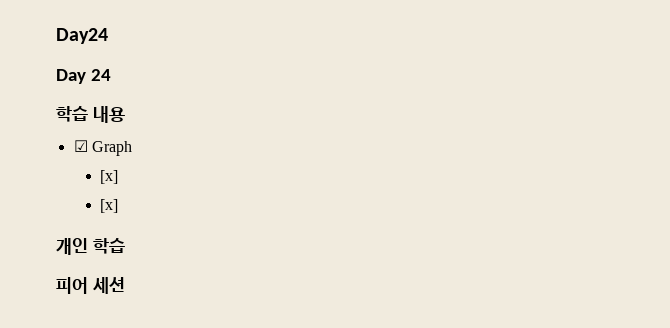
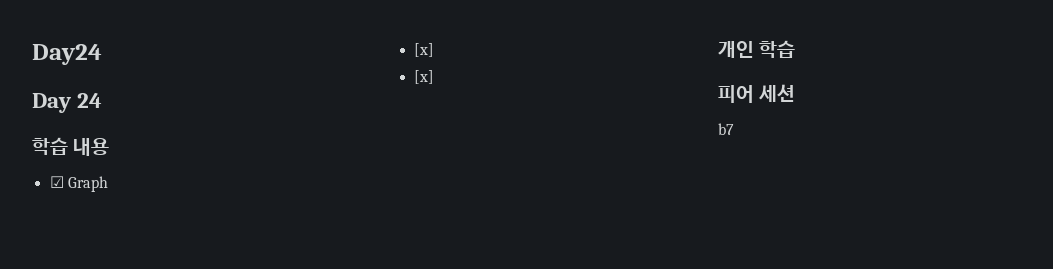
+ b7

